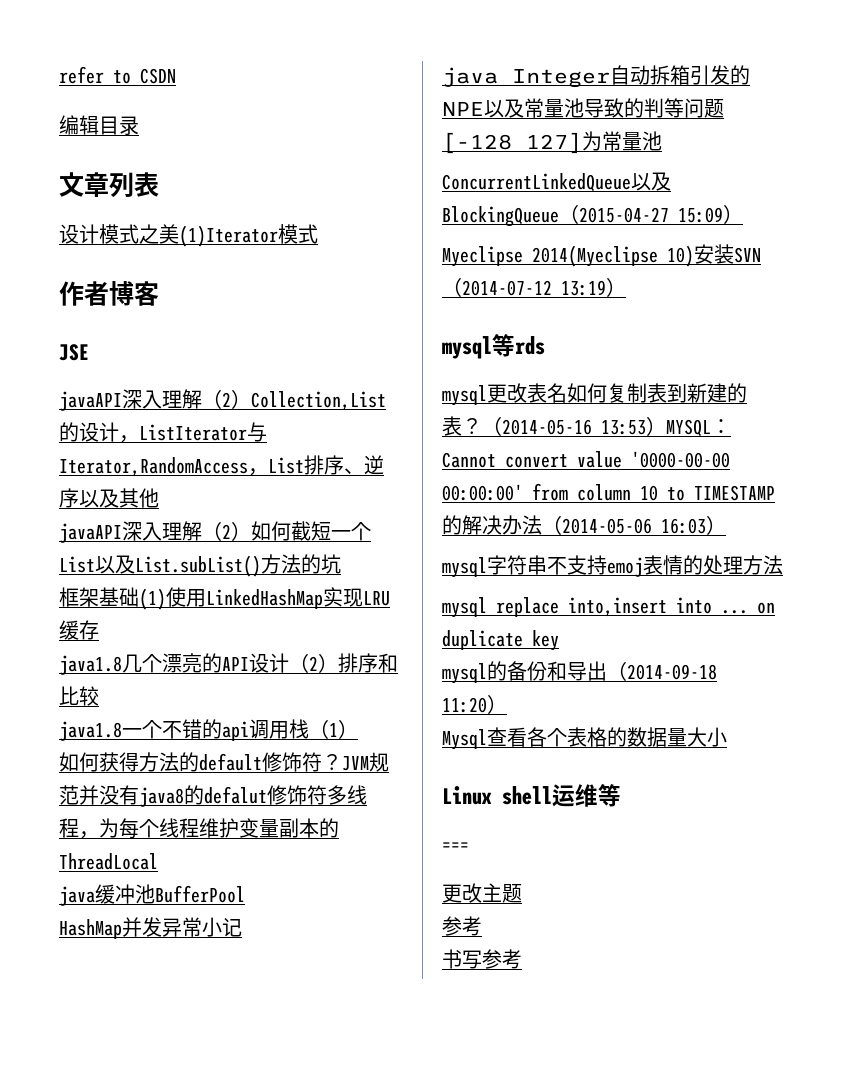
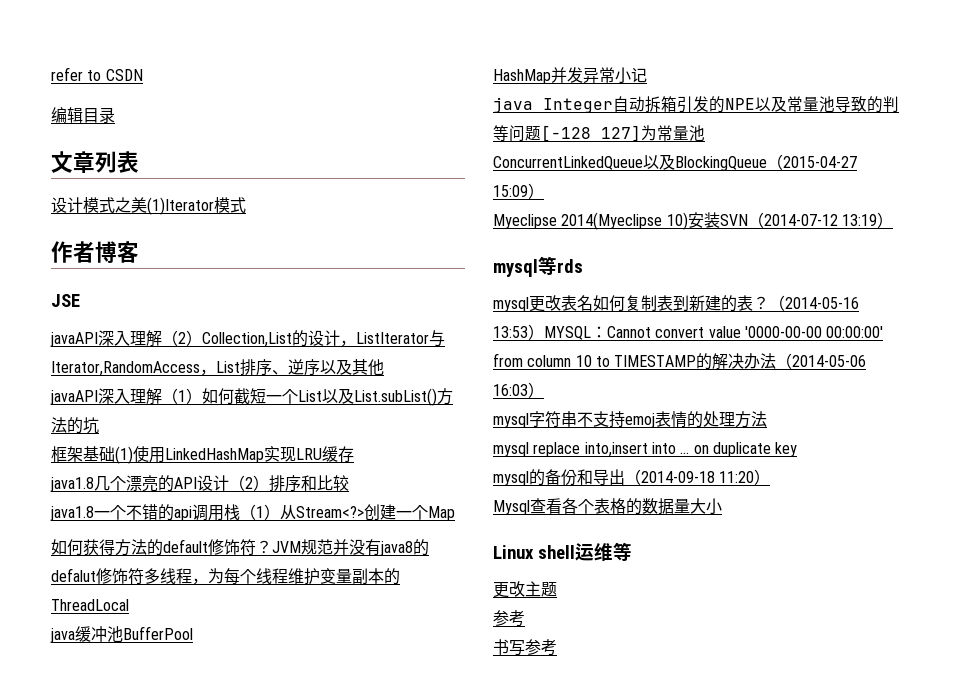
- javaAPI深入理解（2）如何截短一个List以及List.subList()方法的坑
+ javaAPI深入理解（1）如何截短一个List以及List.subList()方法的坑
- java1.8一个不错的api调用栈（1）
+ java1.8一个不错的api调用栈（1）从Stream<?>创建一个Map
- ===

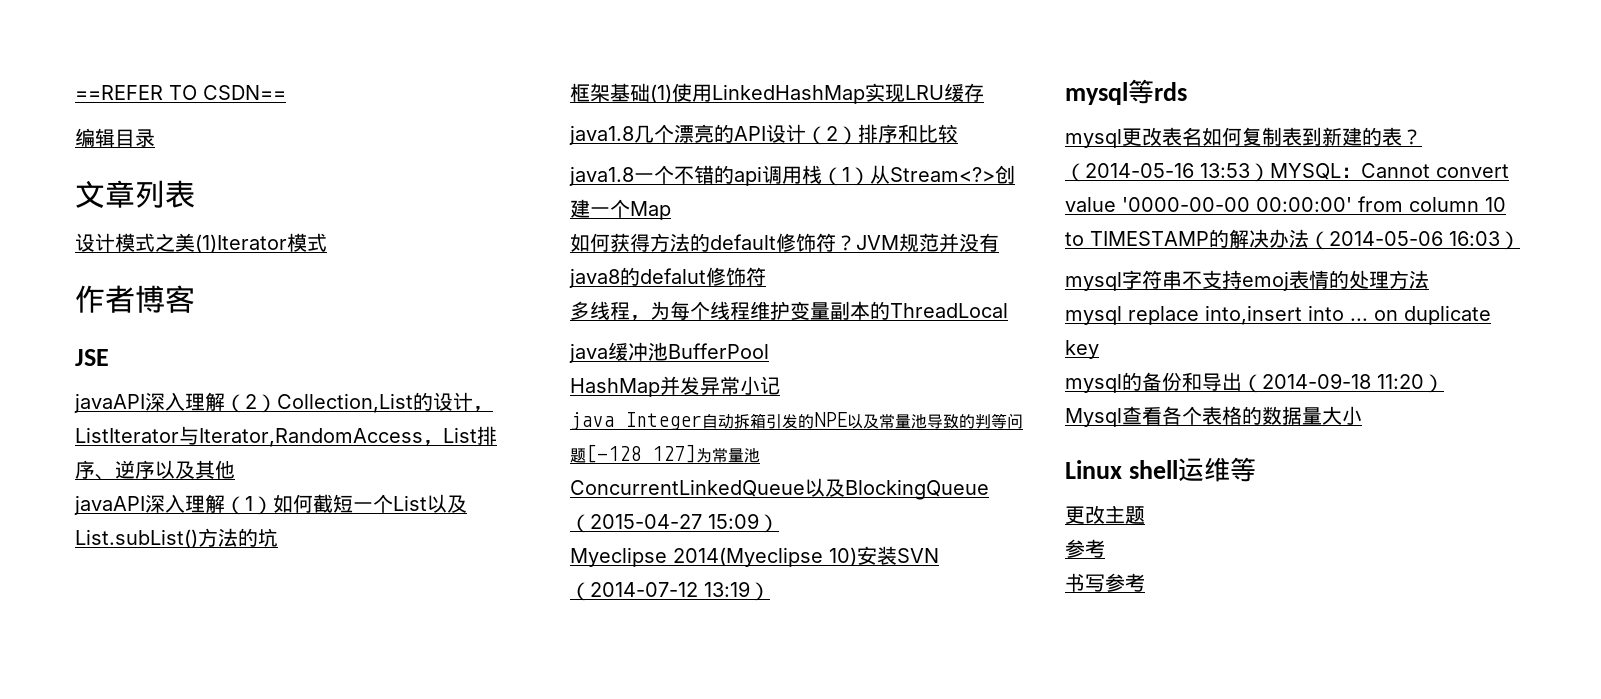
- refer to CSDN
+ ==REFER TO CSDN==
- JVM规范并没有java8的defalut修饰符多线程，为每个线程维护变量副本的ThreadLocal
+ JVM规范并没有java8的defalut修饰符
+ 多线程，为每个线程维护变量副本的ThreadLocal

